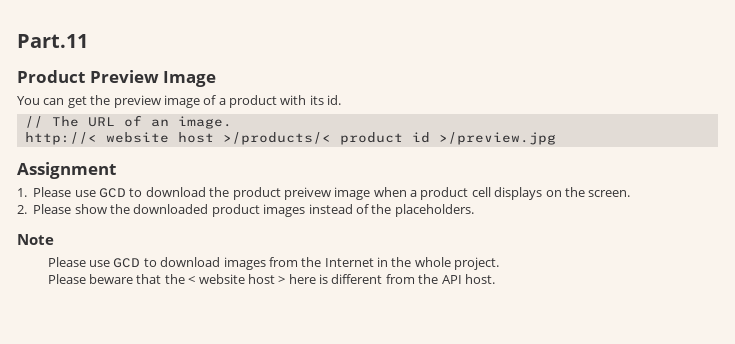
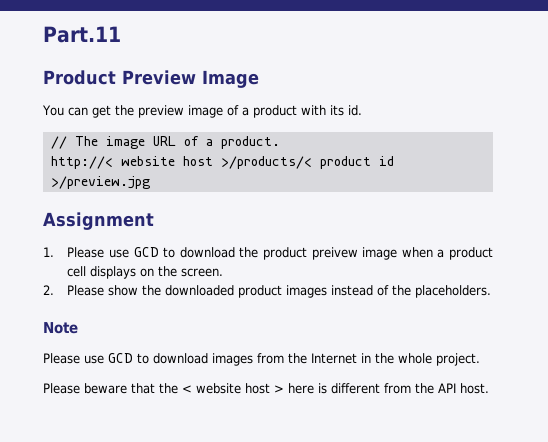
- // The URL of an image.
+ // The image URL of a product.

